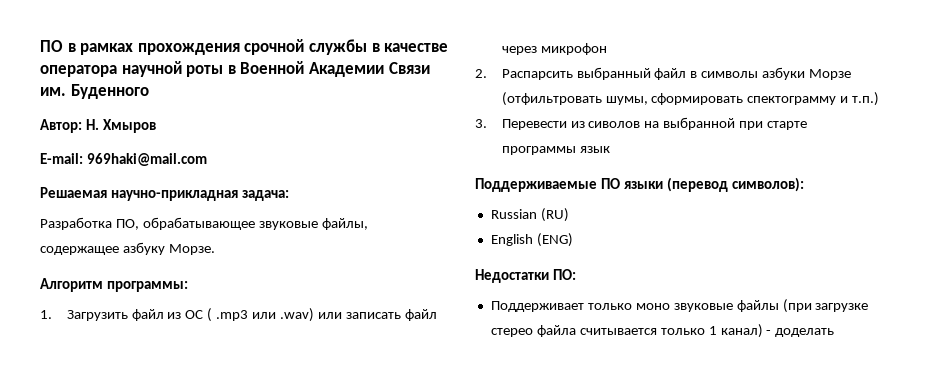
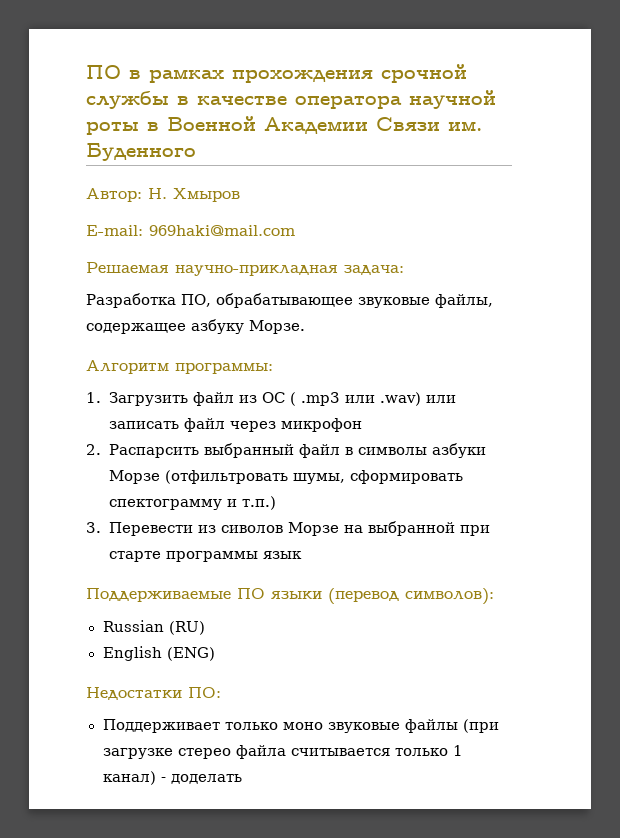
- 3. Перевести из сиволов на выбранной при старте программы язык
+ 3. Перевести из сиволов Морзе на выбранной при старте программы язык

